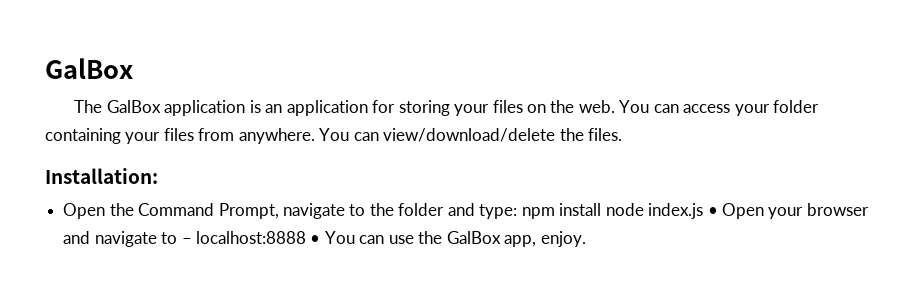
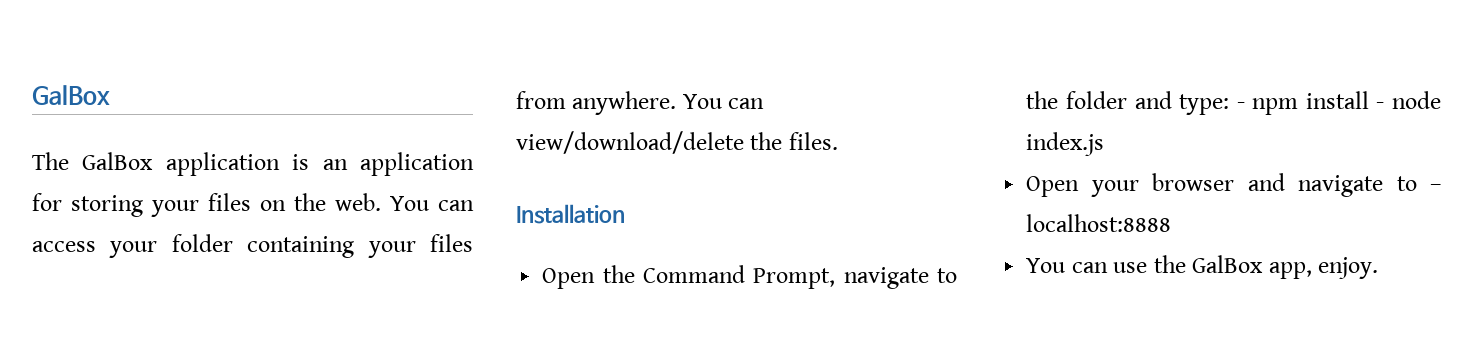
- Installation:
+ Installation
- Open the Command Prompt, navigate to the folder and type: npm install node index.js • Open your browser and navigate to – localhost:8888 • You can use the GalBox app, enjoy.
+ Open the Command Prompt, navigate to the folder and type: - npm install - node index.js
+ Open your browser and navigate to – localhost:8888
+ You can use the GalBox app, enjoy.

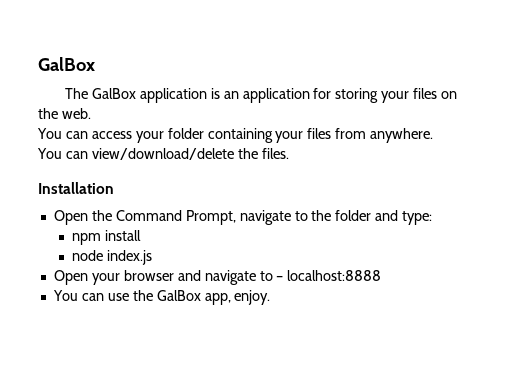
- The GalBox application is an application for storing your files on the web. You can access your folder containing your files from anywhere. You can view/download/delete the files.
+ The GalBox application is an application for storing your files on the web.
+ You can access your folder containing your files from anywhere.
+ You can view/download/delete the files.
- Open the Command Prompt, navigate to the folder and type: - npm install - node index.js
+ Open the Command Prompt, navigate to the folder and type:
+ npm install
+ node index.js

